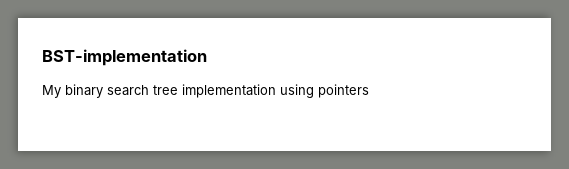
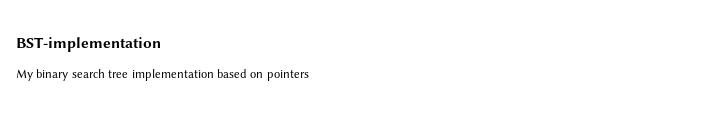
- My binary search tree implementation using pointers
+ My binary search tree implementation based on pointers

